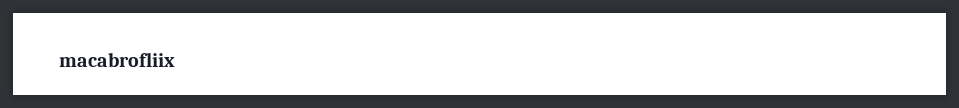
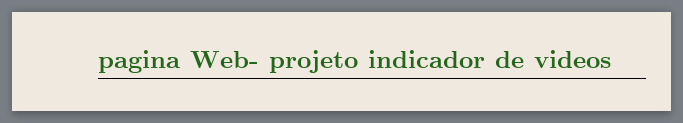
- macabrofliix
+ pagina Web- projeto indicador de videos

